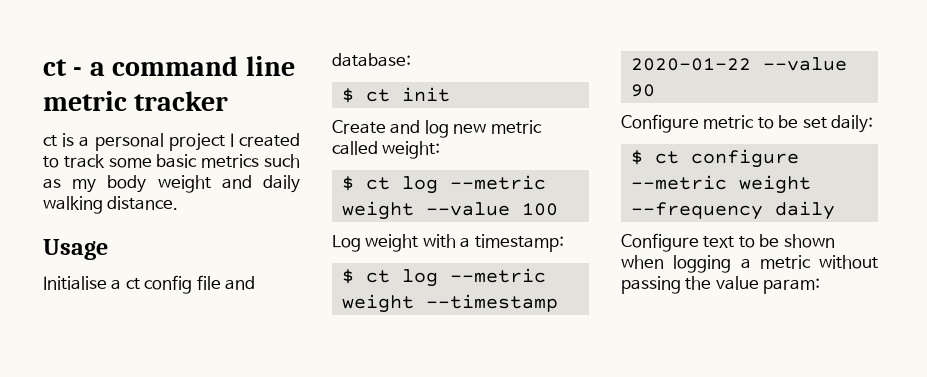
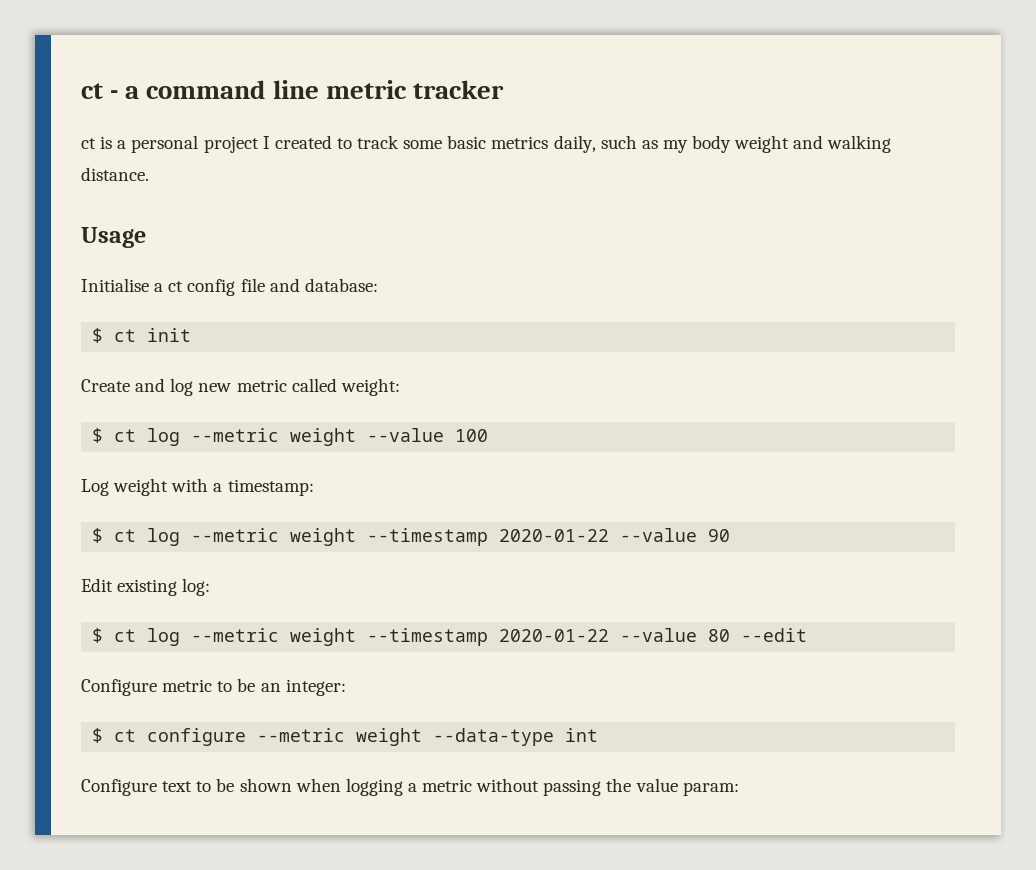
- ct is a personal project I created to track some basic metrics such as my body weight and daily walking distance.
+ ct is a personal project I created to track some basic metrics daily, such as my body weight and walking distance.
+ Edit existing log:
+ $ ct log --metric weight --timestamp 2020-01-22 --value 80 --edit
- Configure metric to be set daily:
+ Configure metric to be an integer:
- $ ct configure --metric weight --frequency daily
+ $ ct configure --metric weight --data-type int

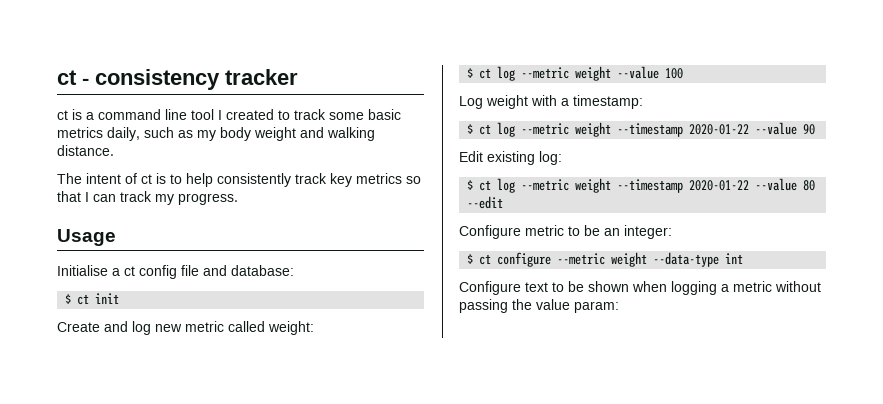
- ct - a command line metric tracker
+ ct - consistency tracker
- ct is a personal project I created to track some basic metrics daily, such as my body weight and walking distance.
+ ct is a command line tool I created to track some basic metrics daily, such as my body weight and walking distance.
+ The intent of ct is to help consistently track key metrics so that I can track my progress.

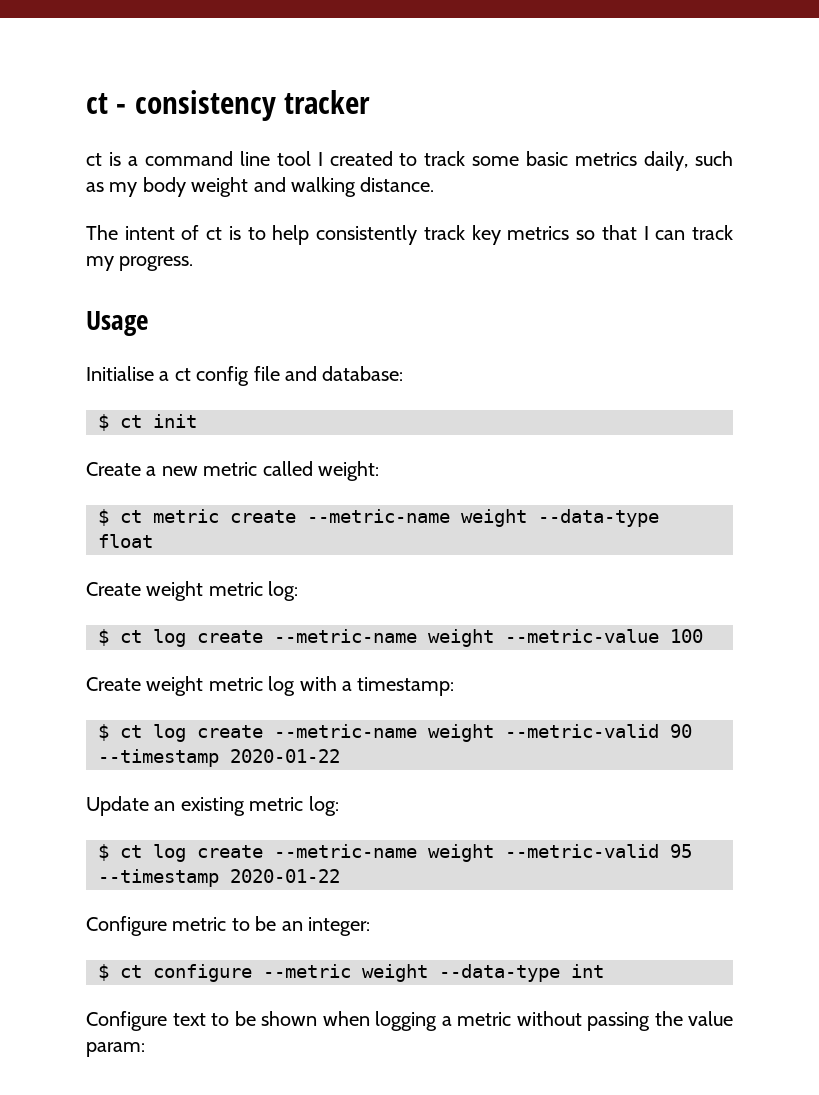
- Create and log new metric called weight:
+ Create a new metric called weight:
- $ ct log --metric weight --value 100
- Log weight with a timestamp:
+ $ ct metric create --metric-name weight --data-type float
+ Create weight metric log:
+ $ ct log create --metric-name weight --metric-value 100
+ Create weight metric log with a timestamp:
- $ ct log --metric weight --timestamp 2020-01-22 --value 90
- Edit existing log:
- $ ct log --metric weight --timestamp 2020-01-22 --value 80 --edit
+ $ ct log create --metric-name weight --metric-valid 90 --timestamp 2020-01-22
+ Update an existing metric log:
+ $ ct log create --metric-name weight --metric-valid 95 --timestamp 2020-01-22

